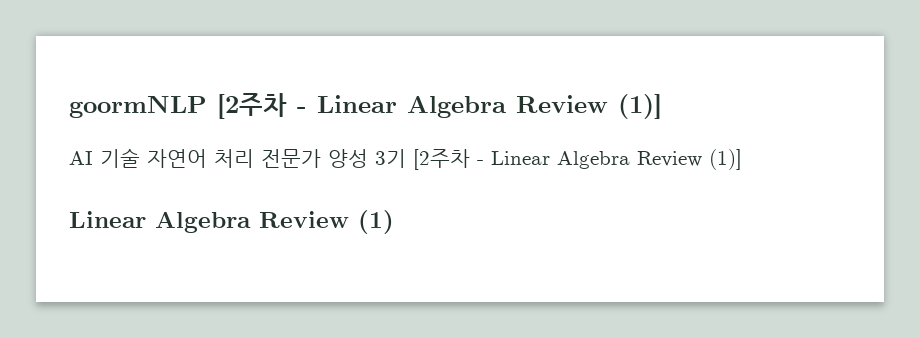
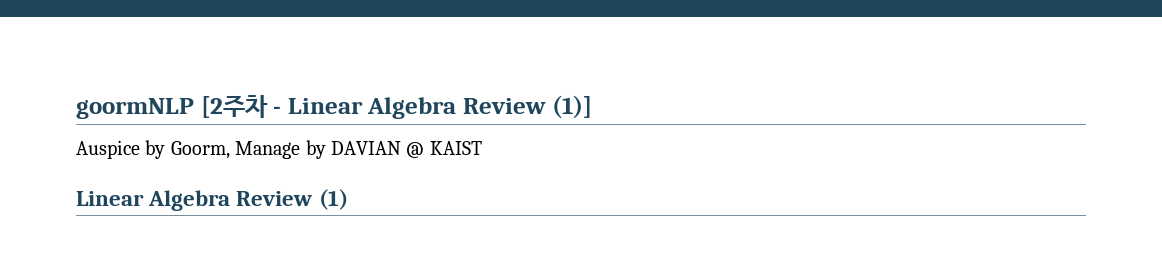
- AI 기술 자연어 처리 전문가 양성 3기 [2주차 - Linear Algebra Review (1)]
+ Auspice by Goorm, Manage by DAVIAN @ KAIST

